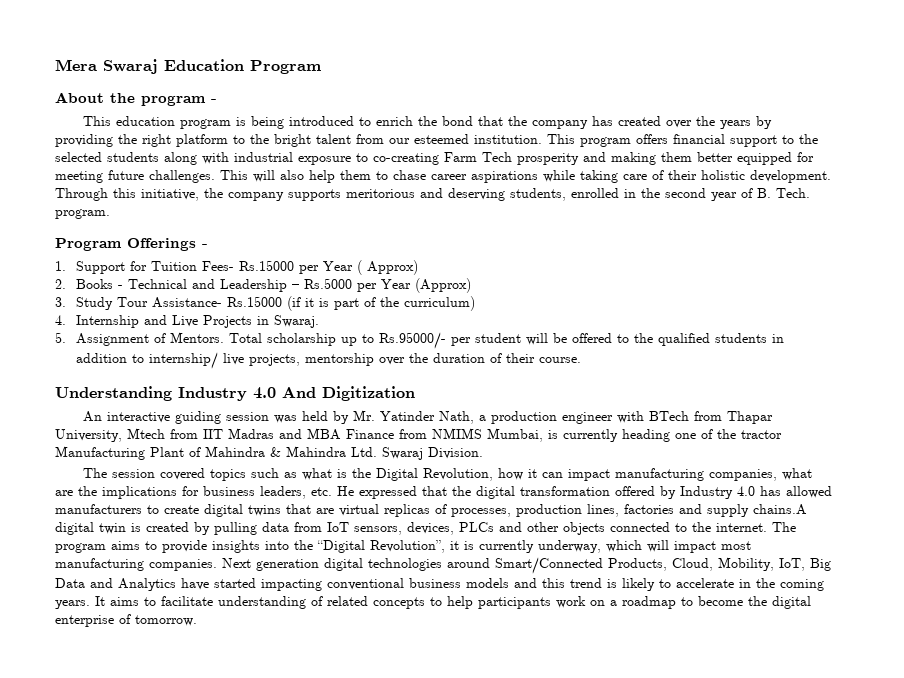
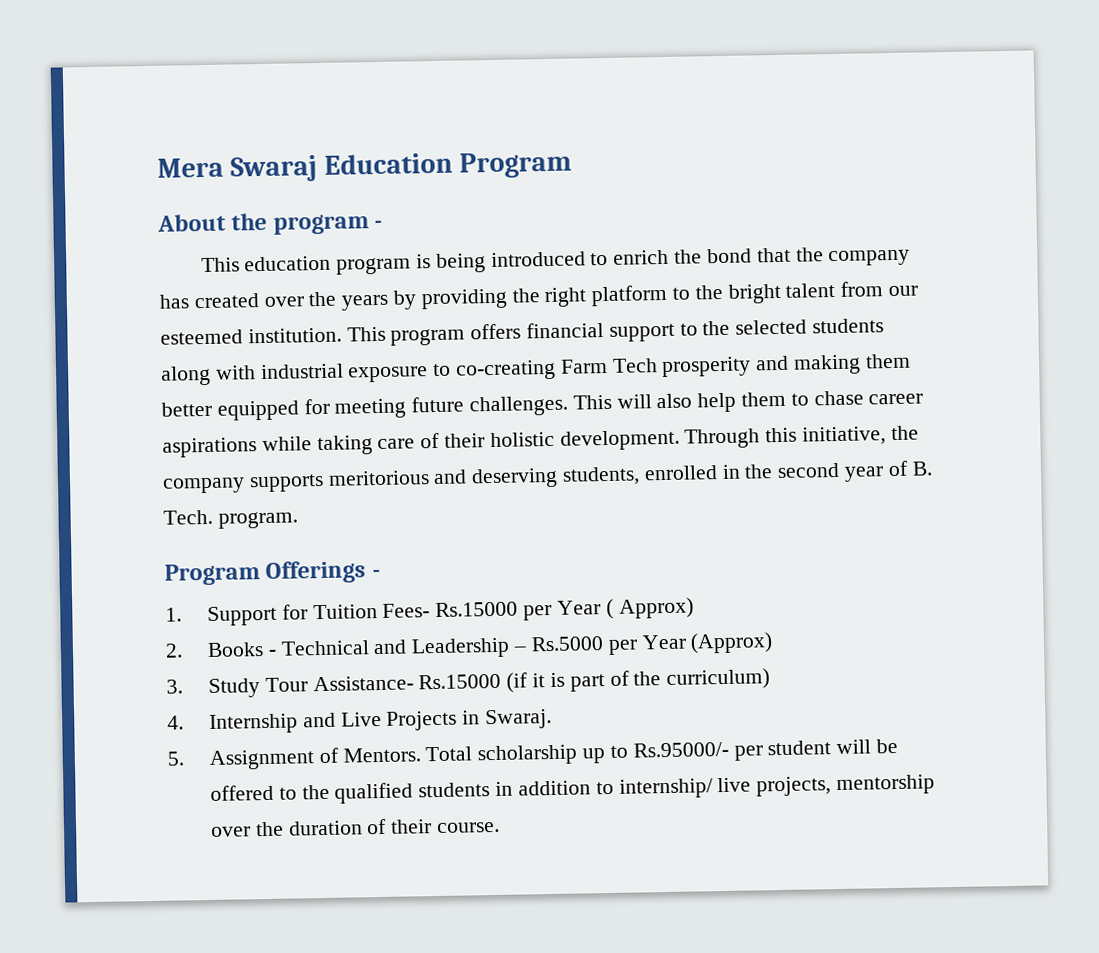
- Understanding Industry 4.0 And Digitization
- An interactive guiding session was held by Mr. Yatinder Nath, a production engineer with BTech from Thapar University, Mtech from IIT Madras and MBA Finance from NMIMS Mumbai, is currently heading one of the tractor Manufacturing Plant of Mahindra & Mahindra Ltd. Swaraj Division.
- The session covered topics such as what is the Digital Revolution, how it can impact manufacturing companies, what are the implications for business leaders, etc. He expressed that the digital transformation offered by Industry 4.0 has allowed manufacturers to create digital twins that are virtual replicas of processes, production lines, factories and supply chains.A digital twin is created by pulling data from IoT sensors, devices, PLCs and other objects connected to the internet. The program aims to provide insights into the “Digital Revolution”, it is currently underway, which will impact most manufacturing companies. Next generation digital technologies around Smart/Connected Products, Cloud, Mobility, IoT, Big Data and Analytics have started impacting conventional business models and this trend is likely to accelerate in the coming years. It aims to facilitate understanding of related concepts to help participants work on a roadmap to become the digital enterprise of tomorrow.

